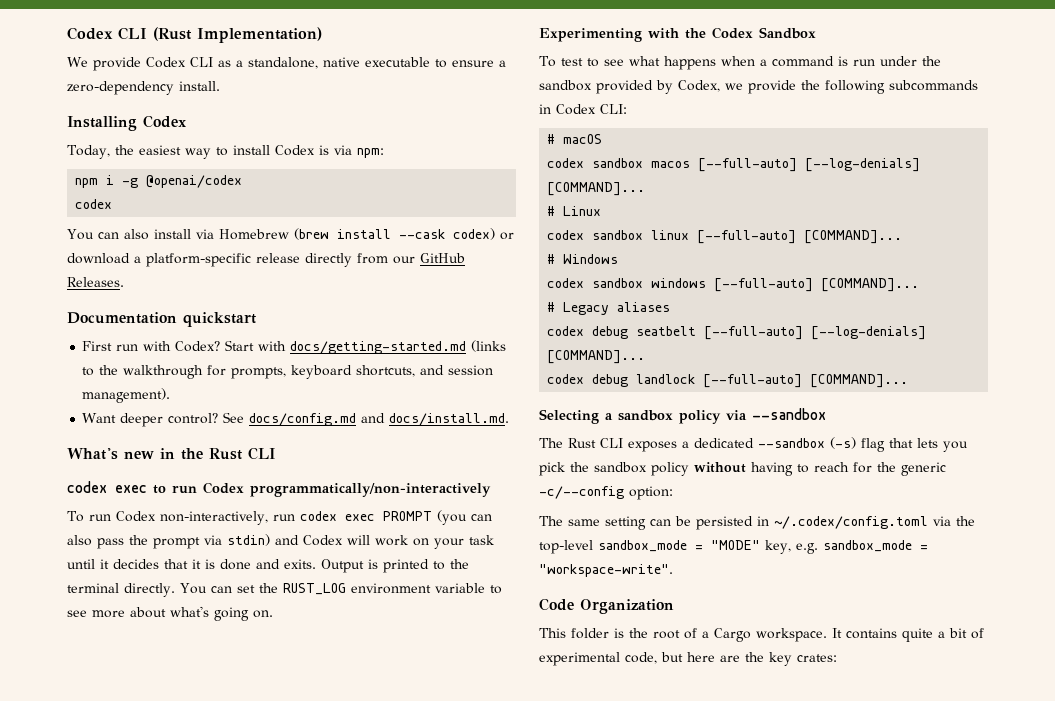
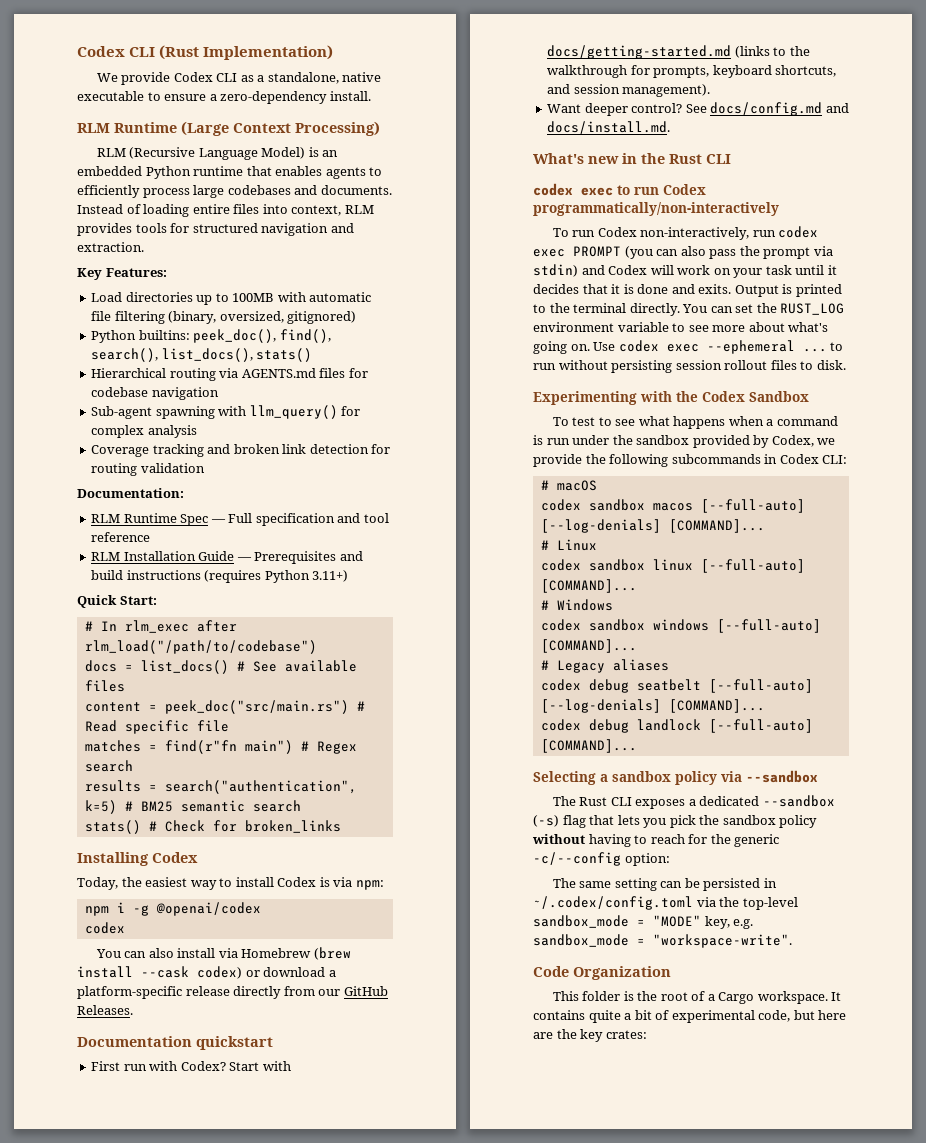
+ RLM Runtime (Large Context Processing)
+ RLM (Recursive Language Model) is an embedded Python runtime that enables agents to efficiently process large codebases and documents. Instead of loading entire files into context, RLM provides tools for structured navigation and extraction.
+ Key Features:
+ Load directories up to 100MB with automatic file filtering (binary, oversized, gitignored)
+ Python builtins: peek_doc(), find(), search(), list_docs(), stats()
+ Hierarchical routing via AGENTS.md files for codebase navigation
+ Sub-agent spawning with llm_query() for complex analysis
+ Coverage tracking and broken link detection for routing validation
+ Documentation:
+ RLM Runtime Spec — Full specification and tool reference
+ RLM Installation Guide — Prerequisites and build instructions (requires Python 3.11+)
+ Quick Start:
+ # In rlm_exec after rlm_load("/path/to/codebase")
+ docs = list_docs() # See available files
+ content = peek_doc("src/main.rs") # Read specific file
+ matches = find(r"fn main") # Regex search
+ results = search("authentication", k=5) # BM25 semantic search
+ stats() # Check for broken_links
+ Use codex exec --ephemeral ... to run without persisting session rollout files to disk.

